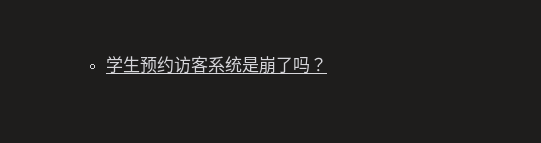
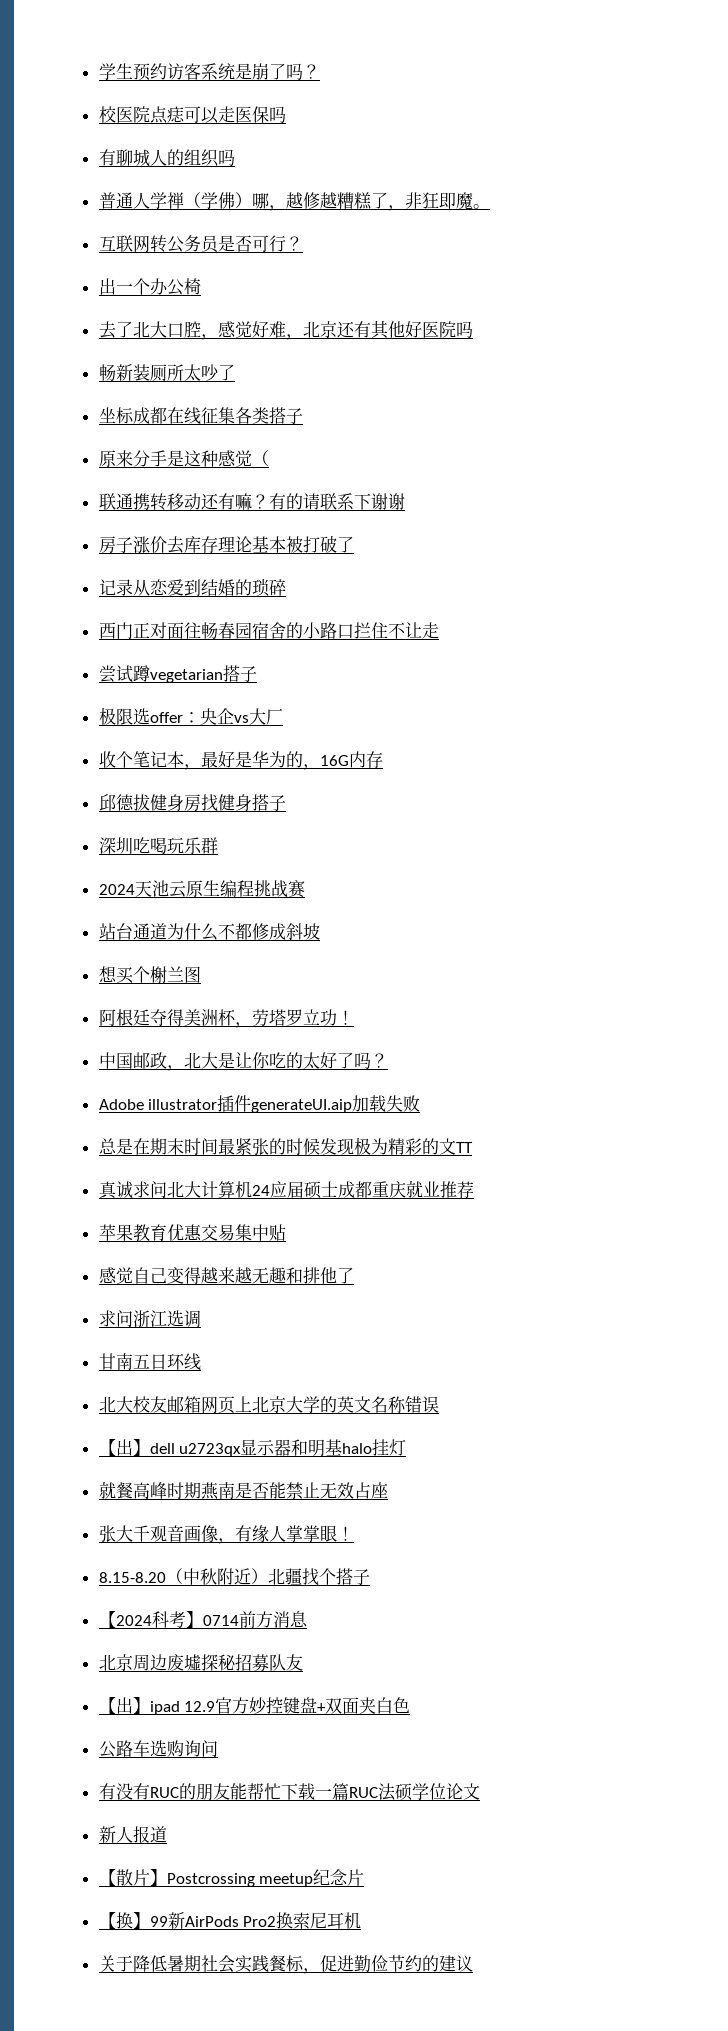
+ 校医院点痣可以走医保吗
+ 有聊城人的组织吗
+ 普通人学禅（学佛）哪，越修越糟糕了，非狂即魔。
+ 互联网转公务员是否可行？
+ 出一个办公椅
+ 去了北大口腔，感觉好难，北京还有其他好医院吗
+ 畅新装厕所太吵了
+ 坐标成都在线征集各类搭子
+ 原来分手是这种感觉（
+ 联通携转移动还有嘛？有的请联系下谢谢
+ 房子涨价去库存理论基本被打破了
+ 记录从恋爱到结婚的琐碎
+ 西门正对面往畅春园宿舍的小路口拦住不让走
+ 尝试蹲vegetarian搭子
+ 极限选offer：央企vs大厂
+ 收个笔记本，最好是华为的，16G内存
+ 邱德拔健身房找健身搭子
+ 深圳吃喝玩乐群
+ 2024天池云原生编程挑战赛
+ 站台通道为什么不都修成斜坡
+ 想买个榭兰图
+ 阿根廷夺得美洲杯，劳塔罗立功！
+ 中国邮政，北大是让你吃的太好了吗？
+ Adobe illustrator插件generateUI.aip加载失败
+ 总是在期末时间最紧张的时候发现极为精彩的文TT
+ 真诚求问北大计算机24应届硕士成都重庆就业推荐
+ 苹果教育优惠交易集中贴
+ 感觉自己变得越来越无趣和排他了
+ 求问浙江选调
+ 甘南五日环线
+ 北大校友邮箱网页上北京大学的英文名称错误
+ 【出】dell u2723qx显示器和明基halo挂灯
+ 就餐高峰时期燕南是否能禁止无效占座
+ 张大千观音画像，有缘人掌掌眼！
+ 8.15-8.20（中秋附近）北疆找个搭子
+ 【2024科考】0714前方消息
+ 北京周边废墟探秘招募队友
+ 【出】ipad 12.9官方妙控键盘+双面夹白色
+ 公路车选购询问
+ 有没有RUC的朋友能帮忙下载一篇RUC法硕学位论文
+ 新人报道
+ 【散片】Postcrossing meetup纪念片
+ 【换】99新AirPods Pro2换索尼耳机
+ 关于降低暑期社会实践餐标，促进勤俭节约的建议

